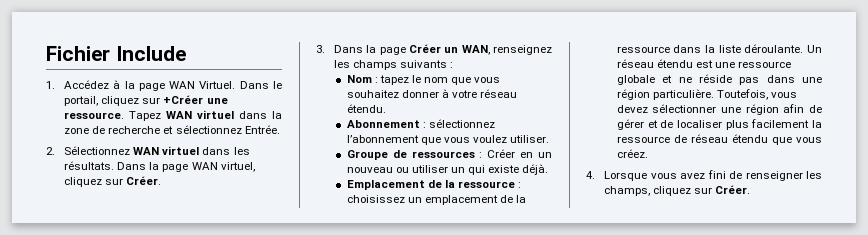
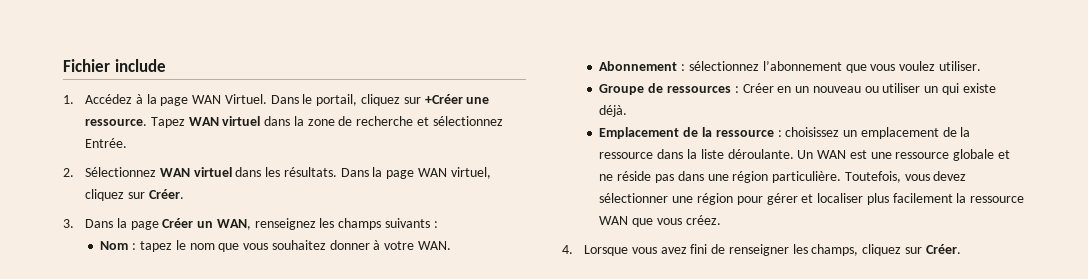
- Fichier Include
+ Fichier include
- Nom : tapez le nom que vous souhaitez donner à votre réseau étendu.
+ Nom : tapez le nom que vous souhaitez donner à votre WAN.
- Un réseau étendu est une ressource globale et ne réside pas dans une région particulière.
+ Un WAN est une ressource globale et ne réside pas dans une région particulière.
- Toutefois, vous devez sélectionner une région afin de gérer et de localiser plus facilement la ressource de réseau étendu que vous créez.
+ Toutefois, vous devez sélectionner une région pour gérer et localiser plus facilement la ressource WAN que vous créez.

